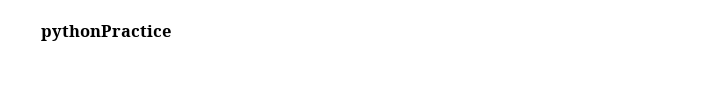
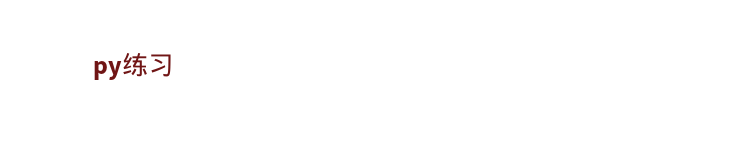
- pythonPractice
+ py练习

